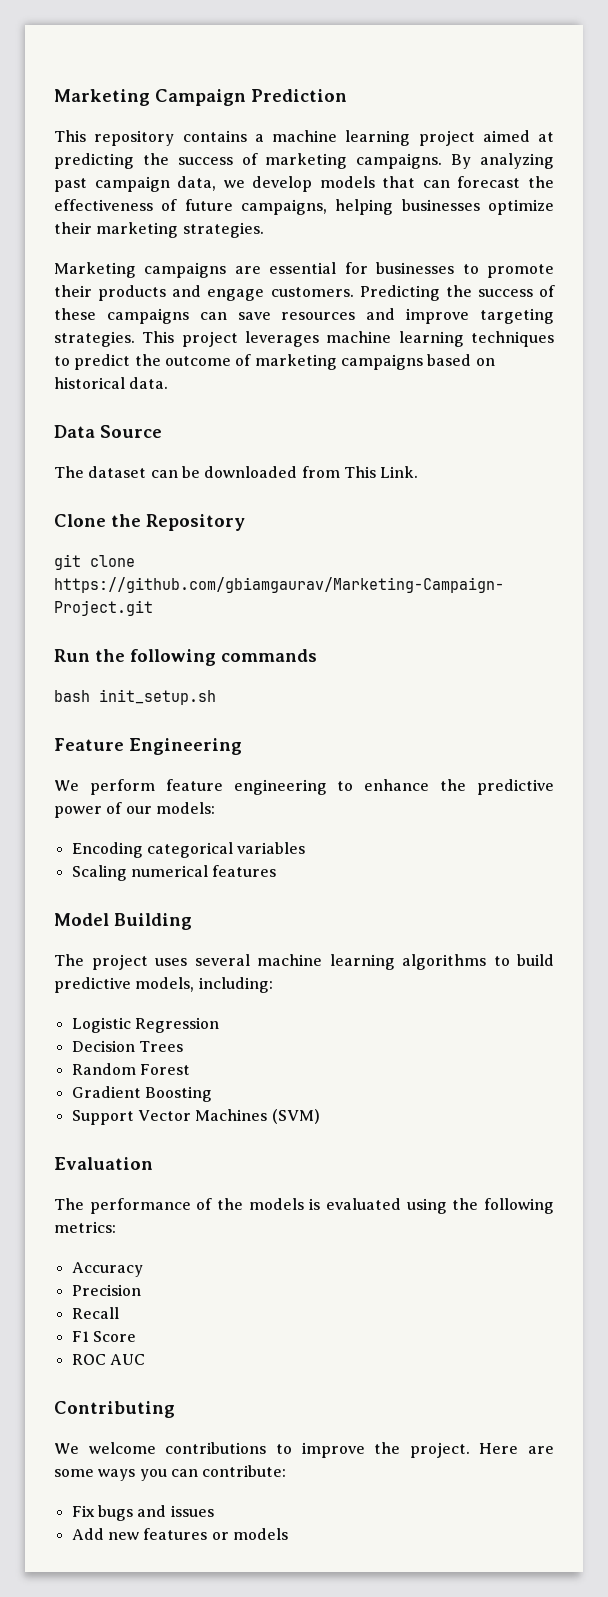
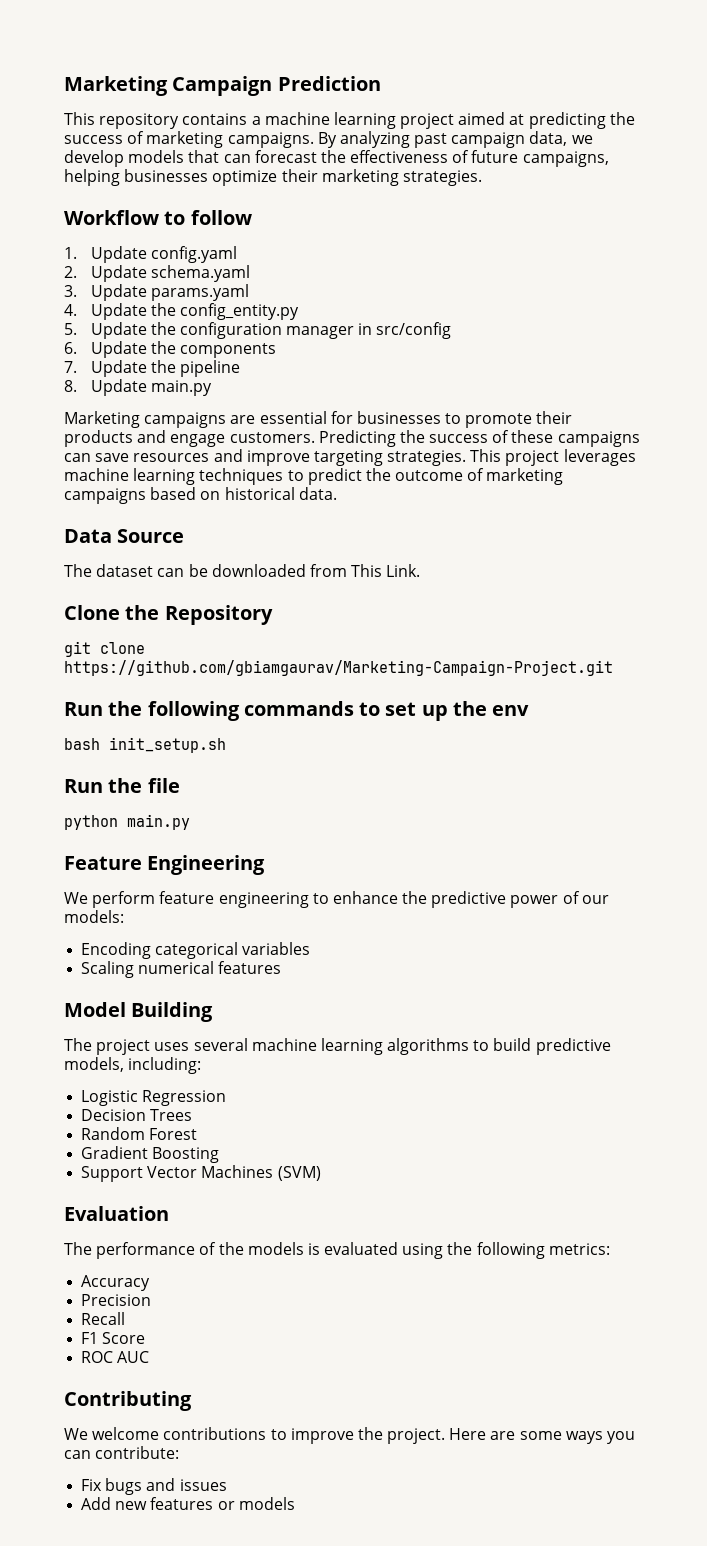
+ Workflow to follow
+ 1. Update config.yaml
+ 2. Update schema.yaml
+ 3. Update params.yaml
+ 4. Update the config_entity.py
+ 5. Update the configuration manager in src/config
+ 6. Update the components
+ 7. Update the pipeline
+ 8. Update main.py
- Run the following commands
+ Run the following commands to set up the env
  bash init_setup.sh
+ Run the file
+ python main.py

